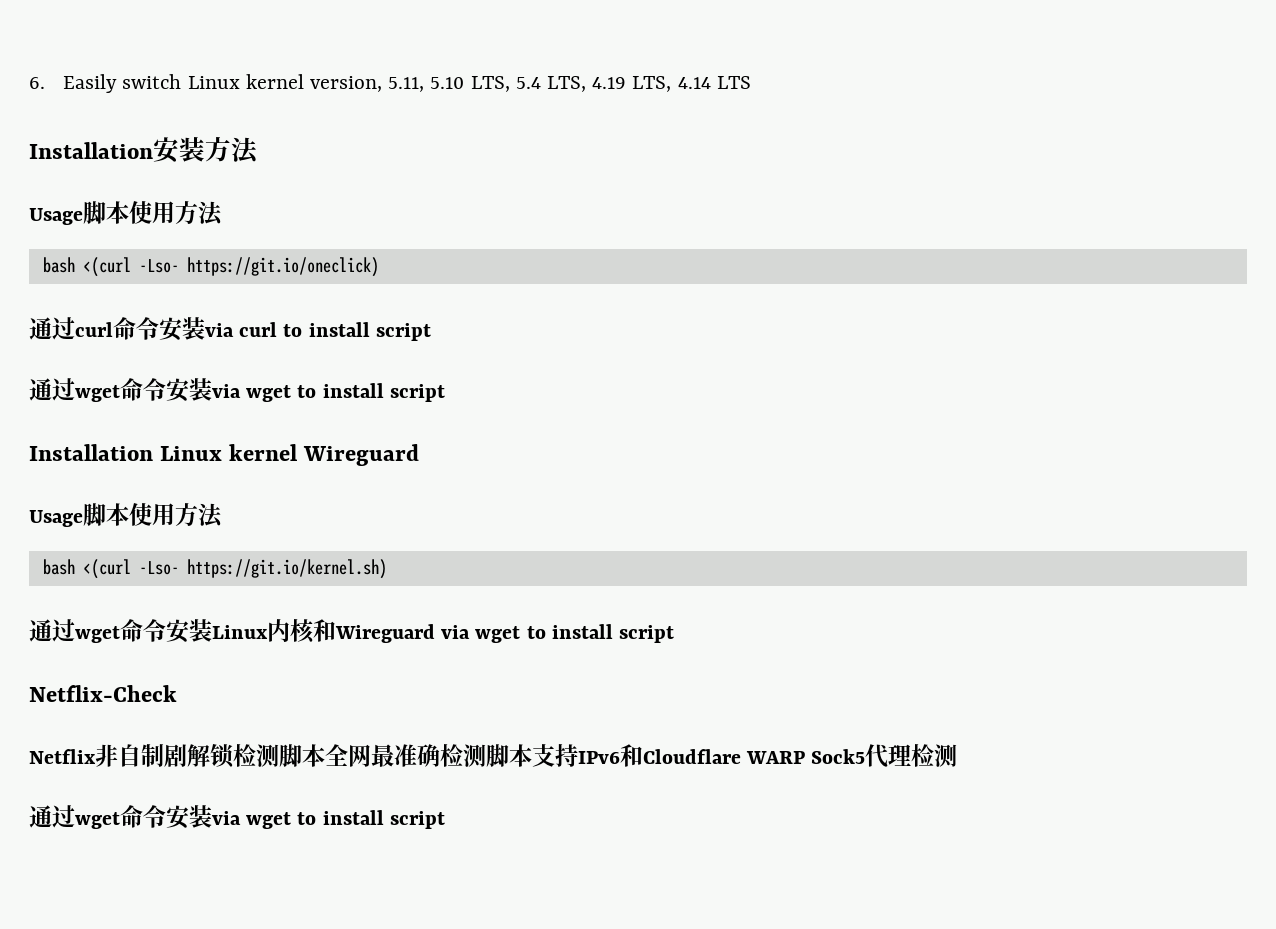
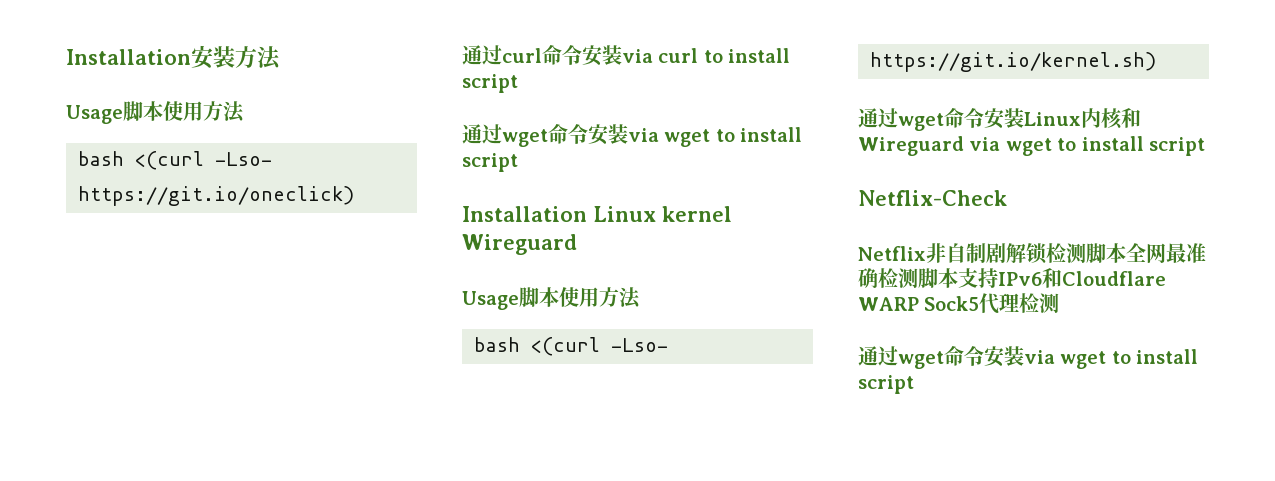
- 6. Easily switch Linux kernel version, 5.11, 5.10 LTS, 5.4 LTS, 4.19 LTS, 4.14 LTS

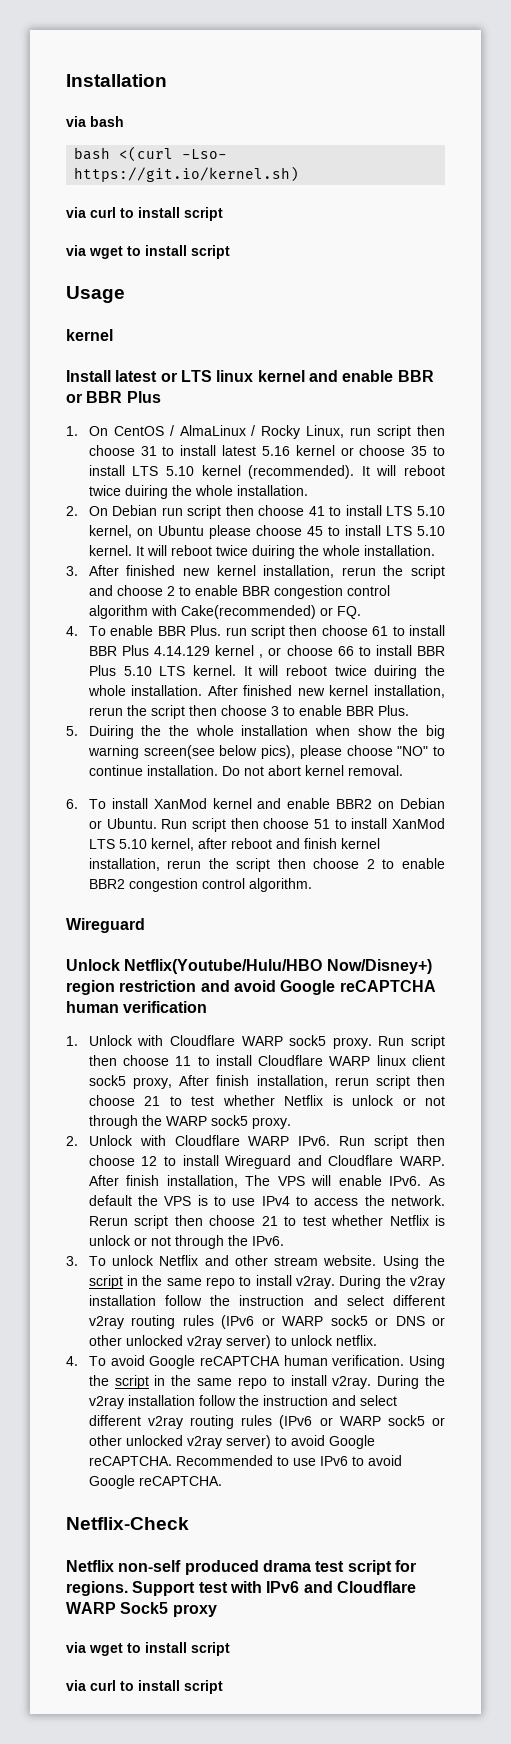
- Installation安装方法
- Usage脚本使用方法
- bash <(curl -Lso- https://git.io/oneclick)
- 通过curl命令安装via curl to install script
- 通过wget命令安装via wget to install script
- Installation Linux kernel Wireguard
- Usage脚本使用方法
+ Installation
+ via bash
  bash <(curl -Lso- https://git.io/kernel.sh)
- 通过wget命令安装Linux内核和Wireguard via wget to install script
+ via curl to install script
+ via wget to install script
+ Usage
+ kernel
+ Install latest or LTS linux kernel and enable BBR or BBR Plus
+ 1. On CentOS / AlmaLinux / Rocky Linux, run script then choose 31 to install latest 5.16 kernel or choose 35 to install LTS 5.10 kernel (recommended). It will reboot twice duiring the whole installation.
+ 2. On Debian run script then choose 41 to install LTS 5.10 kernel, on Ubuntu please choose 45 to install LTS 5.10 kernel. It will reboot twice duiring the whole installation.
+ 3. After finished new kernel installation, rerun the script and choose 2 to enable BBR congestion control algorithm with Cake(recommended) or FQ.
+ 4. To enable BBR Plus. run script then choose 61 to install BBR Plus 4.14.129 kernel , or choose 66 to install BBR Plus 5.10 LTS kernel. It will reboot twice duiring the whole installation. After finished new kernel installation, rerun the script then choose 3 to enable BBR Plus.
+ 5. Duiring the the whole installation when show the big warning screen(see below pics), please choose "NO" to continue installation. Do not abort kernel removal.
+ 6. To install XanMod kernel and enable BBR2 on Debian or Ubuntu. Run script then choose 51 to install XanMod LTS 5.10 kernel, after reboot and finish kernel installation, rerun the script then choose 2 to enable BBR2 congestion control algorithm.
+ Wireguard
+ Unlock Netflix(Youtube/Hulu/HBO Now/Disney+) region restriction and avoid Google reCAPTCHA human verification
+ 1. Unlock with Cloudflare WARP sock5 proxy. Run script then choose 11 to install Cloudflare WARP linux client sock5 proxy, After finish installation, rerun script then choose 21 to test whether Netflix is unlock or not through the WARP sock5 proxy.
+ 2. Unlock with Cloudflare WARP IPv6. Run script then choose 12 to install Wireguard and Cloudflare WARP. After finish installation, The VPS will enable IPv6. As default the VPS is to use IPv4 to access the network. Rerun script then choose 21 to test whether Netflix is unlock or not through the IPv6.
+ 3. To unlock Netflix and other stream website. Using the script in the same repo to install v2ray. During the v2ray installation follow the instruction and select different v2ray routing rules (IPv6 or WARP sock5 or DNS or other unlocked v2ray server) to unlock netflix.
+ 4. To avoid Google reCAPTCHA human verification. Using the script in the same repo to install v2ray. During the v2ray installation follow the instruction and select different v2ray routing rules (IPv6 or WARP sock5 or other unlocked v2ray server) to avoid Google reCAPTCHA. Recommended to use IPv6 to avoid Google reCAPTCHA.
  Netflix-Check
- Netflix非自制剧解锁检测脚本全网最准确检测脚本支持IPv6和Cloudflare WARP Sock5代理检测
- 通过wget命令安装via wget to install script
+ Netflix non-self produced drama test script for regions. Support test with IPv6 and Cloudflare WARP Sock5 proxy
+ via wget to install script
+ via curl to install script

